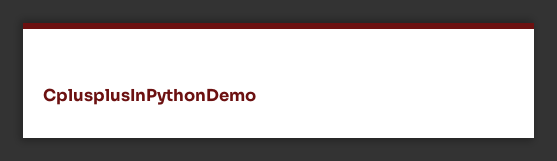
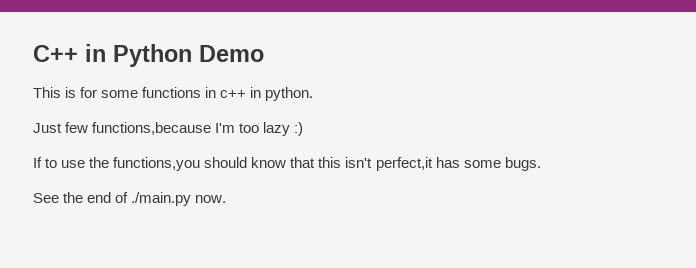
- CplusplusInPythonDemo
+ C++ in Python Demo
+ This is for some functions in c++ in python.
+ Just few functions,because I'm too lazy :)
+ If to use the functions,you should know that this isn't perfect,it has some bugs.
+ See the end of ./main.py now.

